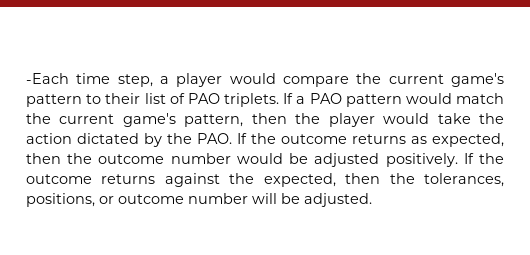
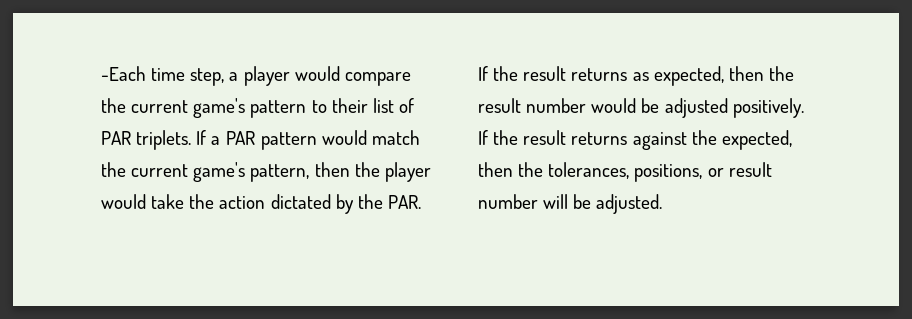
- -Each time step, a player would compare the current game's pattern to their list of PAO triplets.
+ -Each time step, a player would compare the current game's pattern to their list of PAR triplets.
- If a PAO pattern would match the current game's pattern, then the player would take the action dictated by the PAO. If the outcome returns as expected, then the outcome number would be adjusted positively.
+ If a PAR pattern would match the current game's pattern, then the player would take the action dictated by the PAR. If the result returns as expected, then the result number would be adjusted positively.
- If the outcome returns against the expected, then the tolerances, positions, or outcome number will be adjusted.
+ If the result returns against the expected, then the tolerances, positions, or result number will be adjusted.

